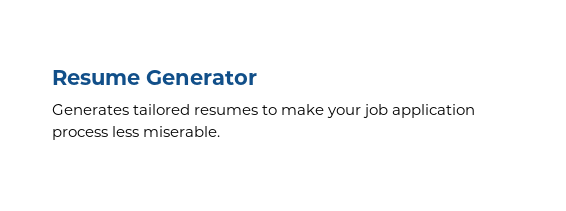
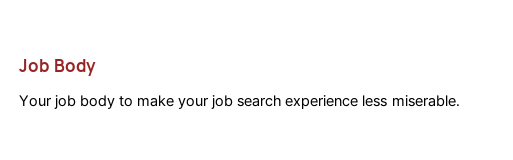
- Resume Generator
- Generates tailored resumes to make your job application process less miserable.
+ Job Body
+ Your job body to make your job search experience less miserable.

